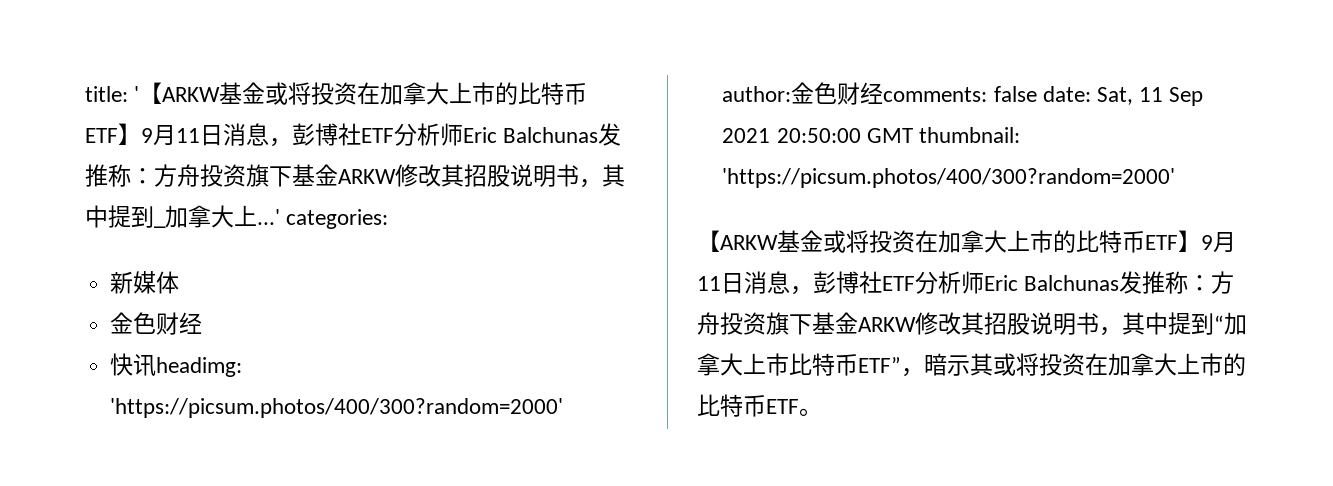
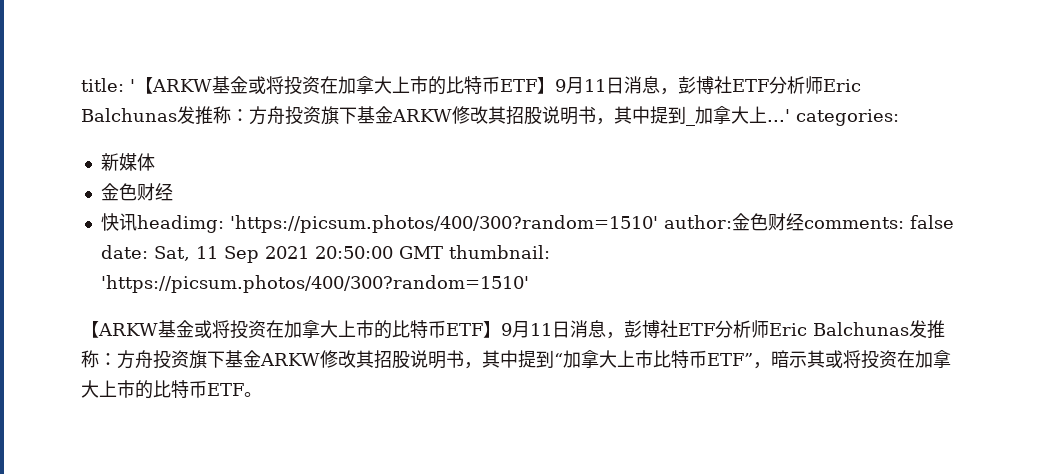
- 快讯headimg: 'https://picsum.photos/400/300?random=2000' author:金色财经comments: false date: Sat, 11 Sep 2021 20:50:00 GMT thumbnail: 'https://picsum.photos/400/300?random=2000'
+ 快讯headimg: 'https://picsum.photos/400/300?random=1510' author:金色财经comments: false date: Sat, 11 Sep 2021 20:50:00 GMT thumbnail: 'https://picsum.photos/400/300?random=1510'

